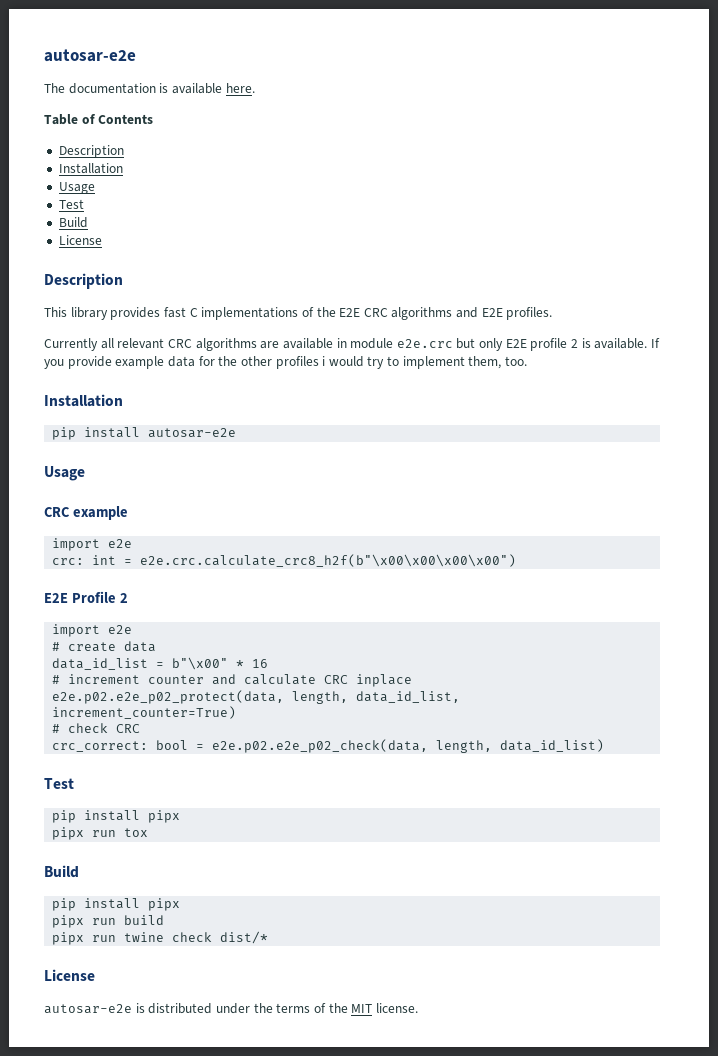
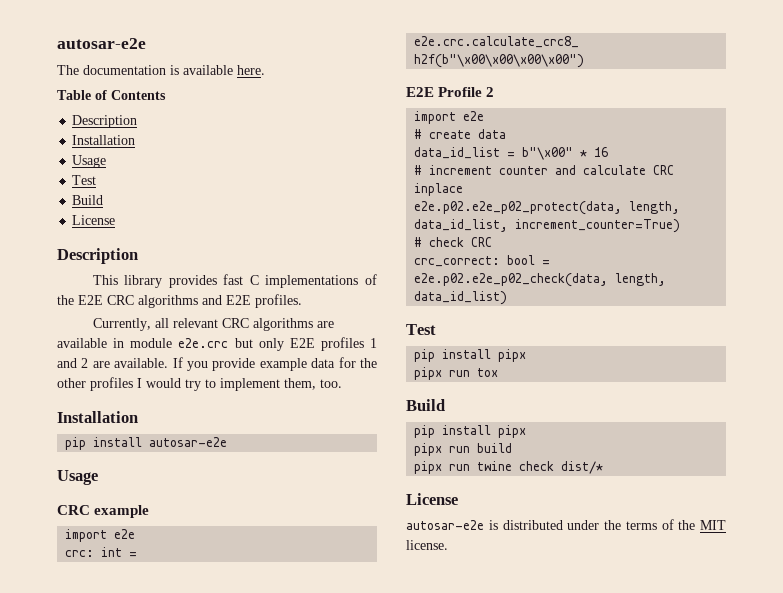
- Currently all relevant CRC algorithms are available in module e2e.crc but only E2E profile 2 is available.
+ Currently, all relevant CRC algorithms are available in module e2e.crc but only E2E profiles 1 and 2 are available.
- If you provide example data for the other profiles i would try to implement them, too.
+ If you provide example data for the other profiles I would try to implement them, too.

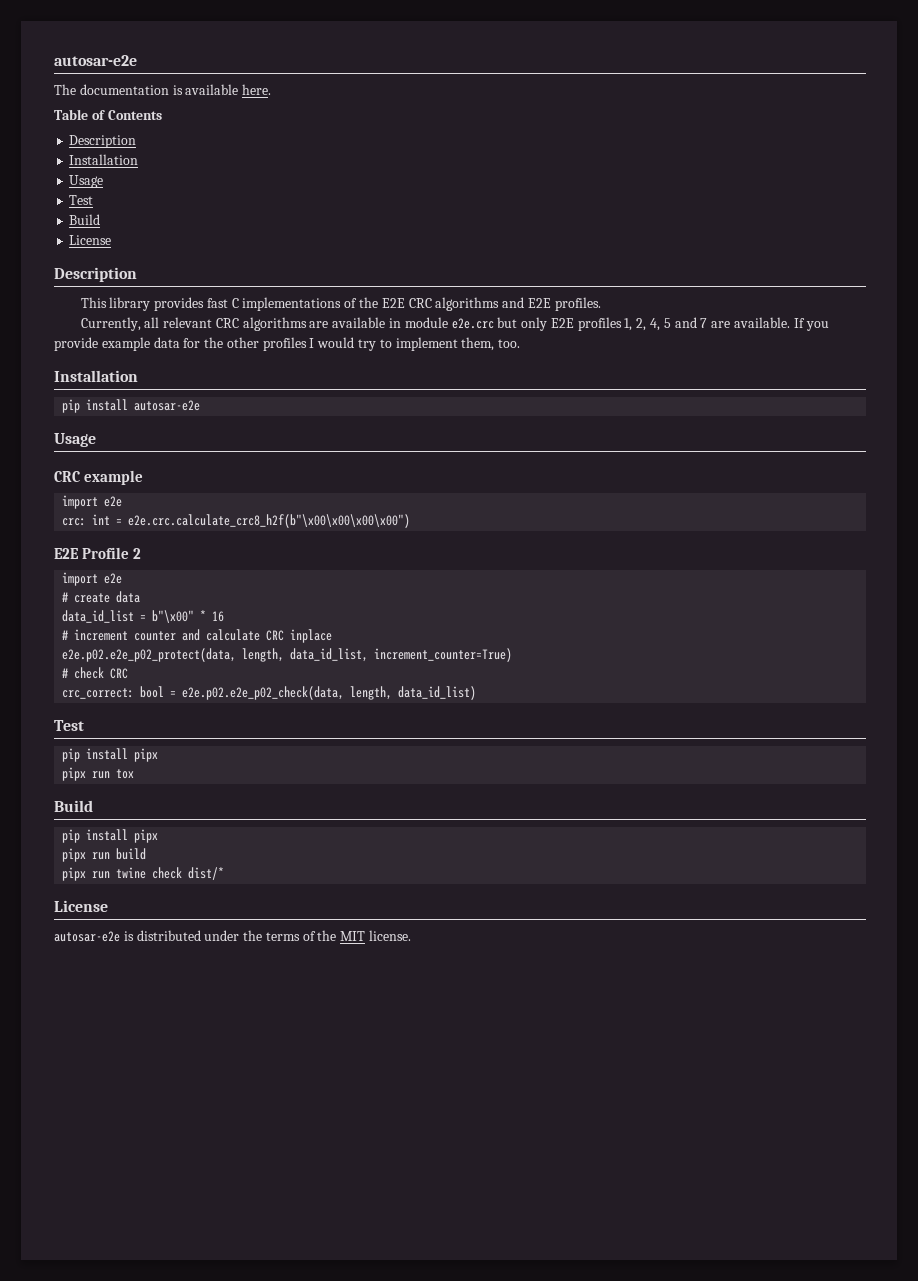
- Currently, all relevant CRC algorithms are available in module e2e.crc but only E2E profiles 1 and 2 are available.
+ Currently, all relevant CRC algorithms are available in module e2e.crc but only E2E profiles 1, 2, 4, 5 and 7 are available.

